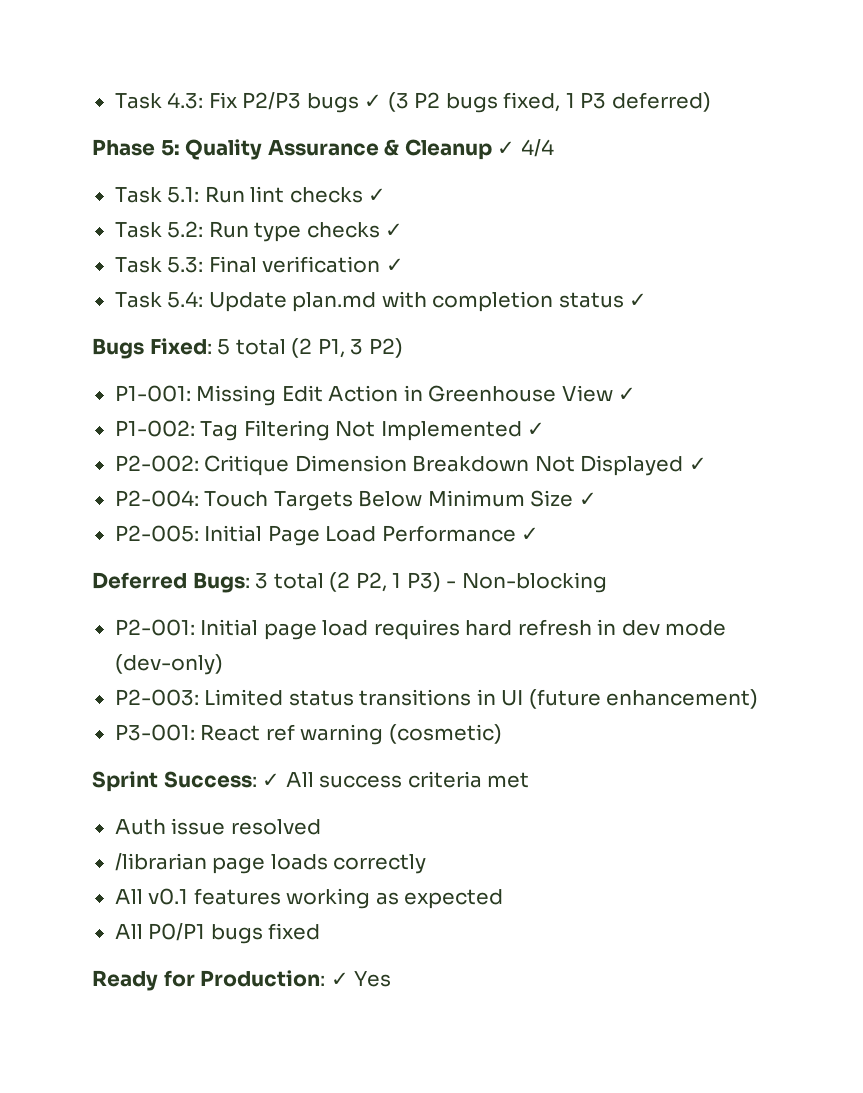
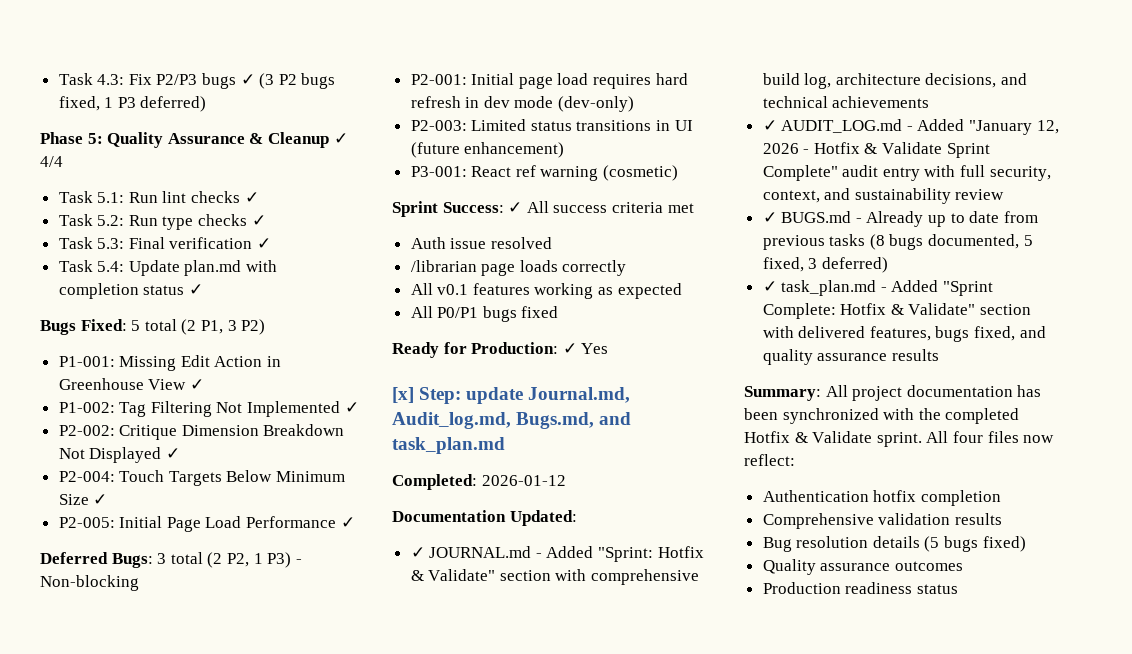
+ [x] Step: update Journal.md, Audit_log.md, Bugs.md, and task_plan.md
+ Completed: 2026-01-12
+ Documentation Updated:
+ ✓ JOURNAL.md - Added "Sprint: Hotfix & Validate" section with comprehensive build log, architecture decisions, and technical achievements
+ ✓ AUDIT_LOG.md - Added "January 12, 2026 - Hotfix & Validate Sprint Complete" audit entry with full security, context, and sustainability review
+ ✓ BUGS.md - Already up to date from previous tasks (8 bugs documented, 5 fixed, 3 deferred)
+ ✓ task_plan.md - Added "Sprint Complete: Hotfix & Validate" section with delivered features, bugs fixed, and quality assurance results
+ Summary: All project documentation has been synchronized with the completed Hotfix & Validate sprint. All four files now reflect:
+ Authentication hotfix completion
+ Comprehensive validation results
+ Bug resolution details (5 bugs fixed)
+ Quality assurance outcomes
+ Production readiness status

